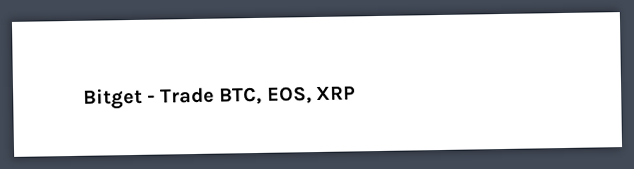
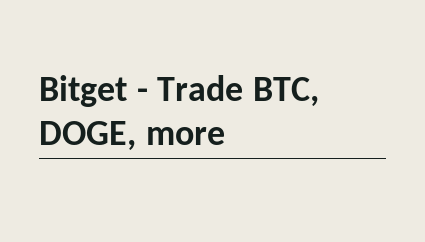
- Bitget - Trade BTC, EOS, XRP
+ Bitget - Trade BTC, DOGE, more

